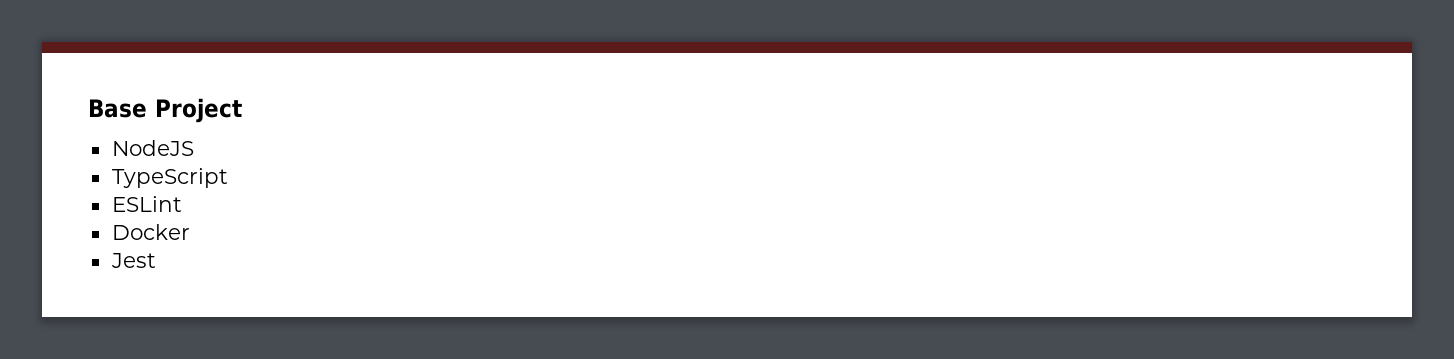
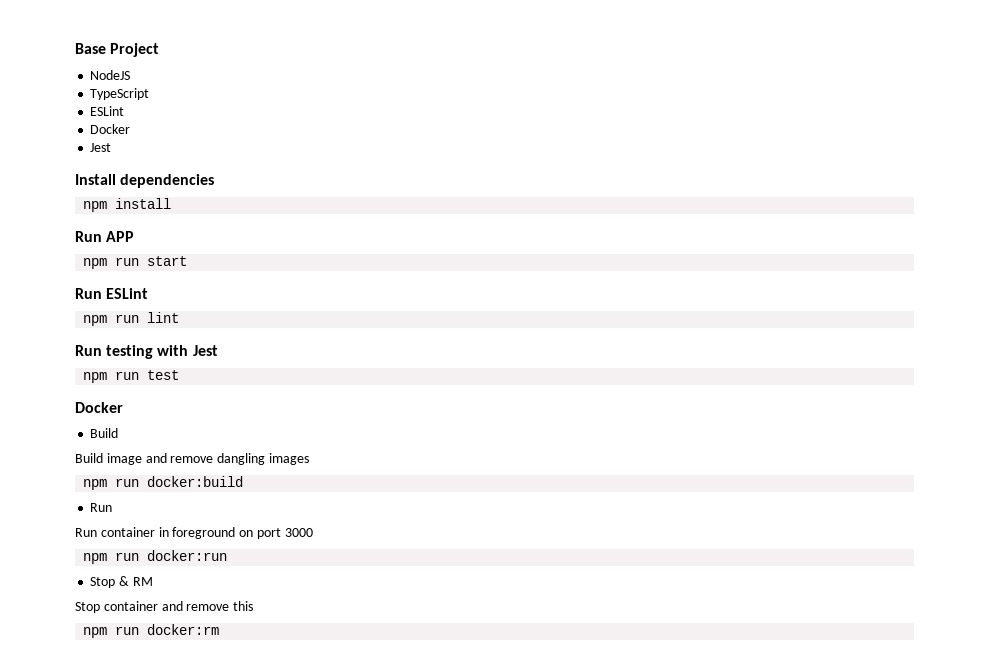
+ Install dependencies
+ npm install
+ Run APP
+ npm run start
+ Run ESLint
+ npm run lint
+ Run testing with Jest
+ npm run test
+ Docker
+ Build
+ Build image and remove dangling images
+ npm run docker:build
+ Run
+ Run container in foreground on port 3000
+ npm run docker:run
+ Stop & RM
+ Stop container and remove this
+ npm run docker:rm

